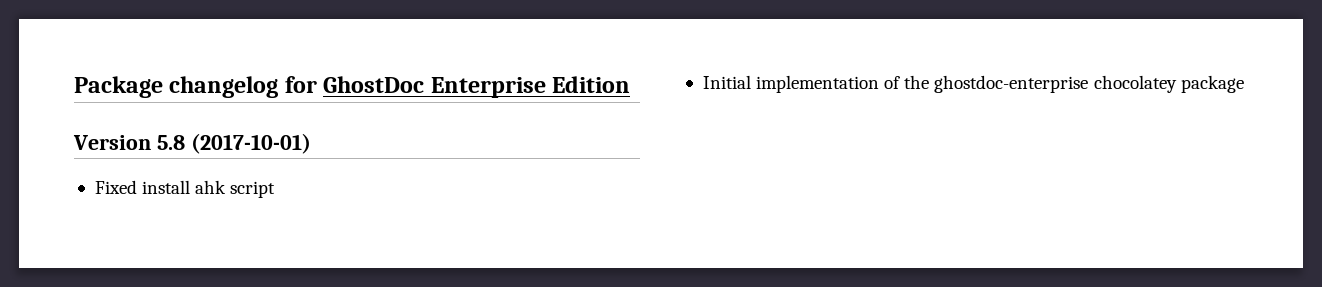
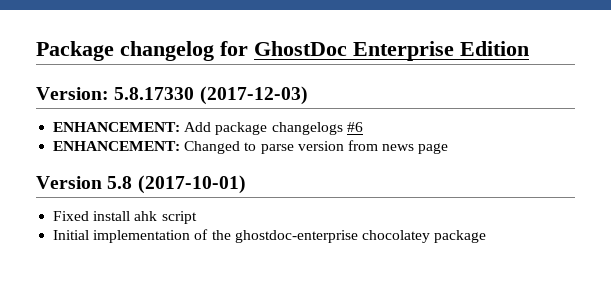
+ Version: 5.8.17330 (2017-12-03)
+ ENHANCEMENT: Add package changelogs #6
+ ENHANCEMENT: Changed to parse version from news page

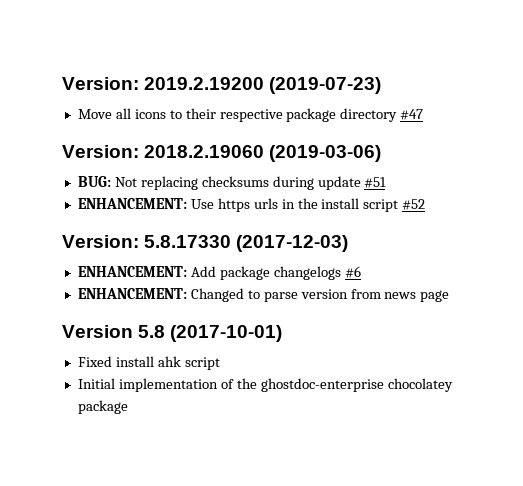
- Package changelog for GhostDoc Enterprise Edition
+ Version: 2019.2.19200 (2019-07-23)
+ Move all icons to their respective package directory #47
+ Version: 2018.2.19060 (2019-03-06)
+ BUG: Not replacing checksums during update #51
+ ENHANCEMENT: Use https urls in the install script #52

